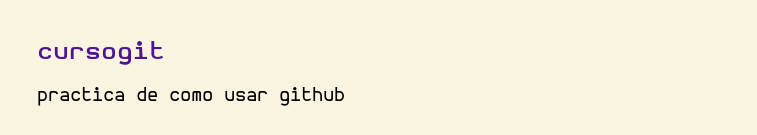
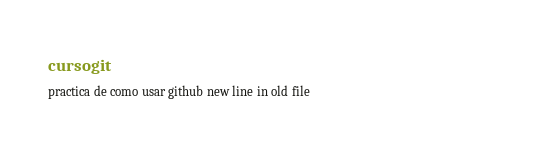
- practica de como usar github
+ practica de como usar github new line in old file

